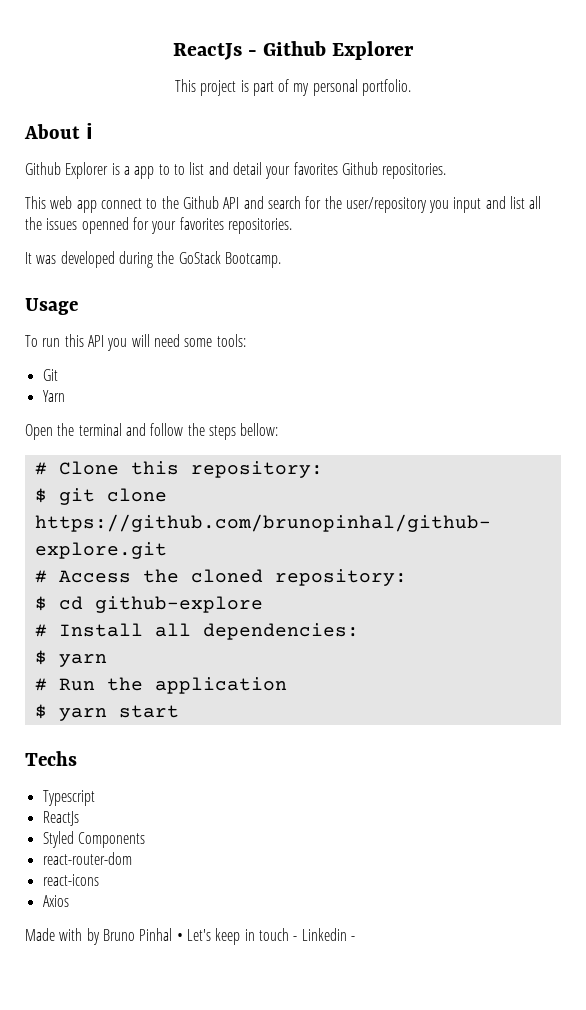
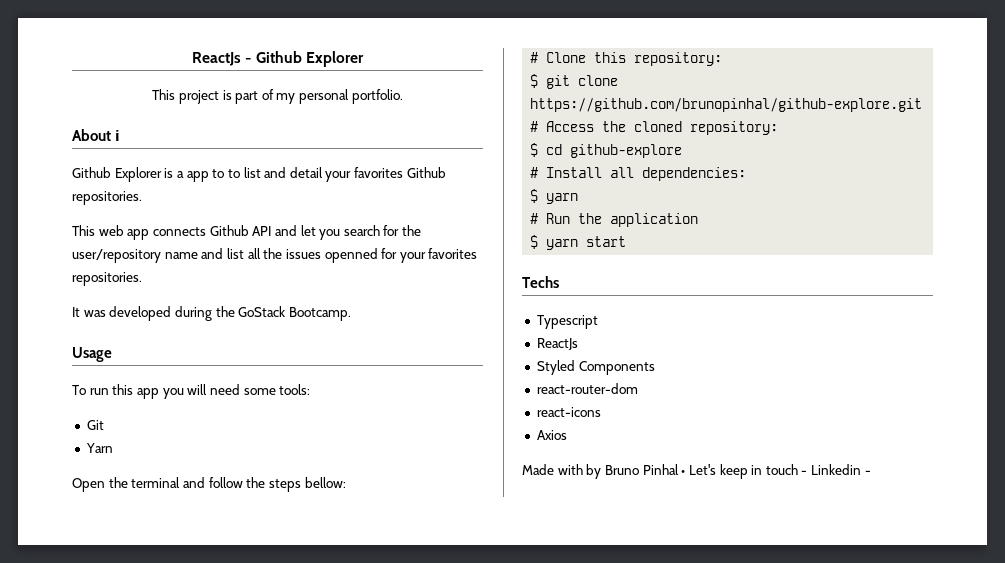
- This web app connect to the Github API and search for the user/repository you input and list all the issues openned for your favorites repositories.
+ This web app connects Github API and let you search for the user/repository name and list all the issues openned for your favorites repositories.
- To run this API you will need some tools:
+ To run this app you will need some tools:

